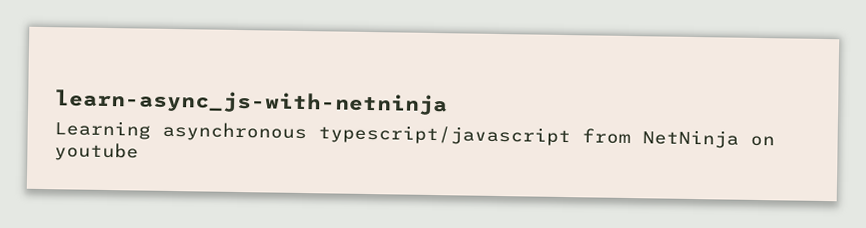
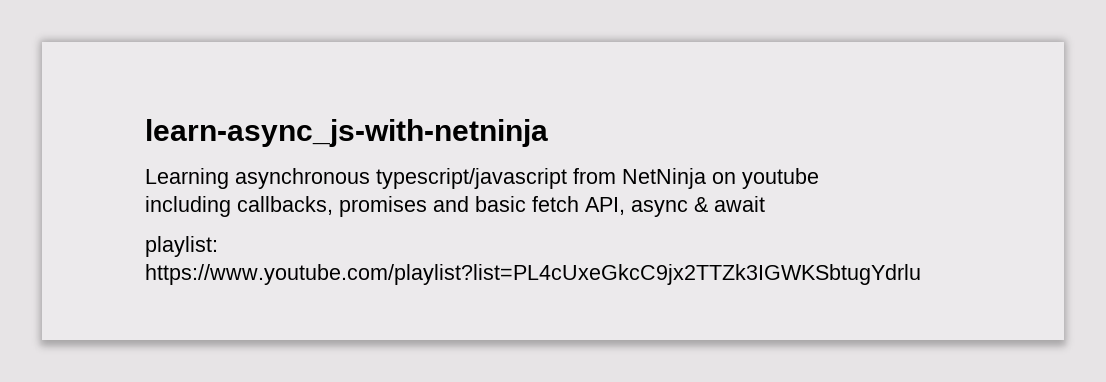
+ including callbacks, promises and basic fetch API, async & await
+ playlist: https://www.youtube.com/playlist?list=PL4cUxeGkcC9jx2TTZk3IGWKSbtugYdrlu

